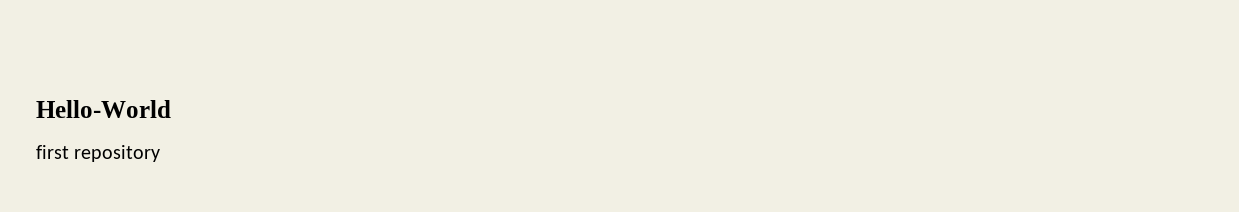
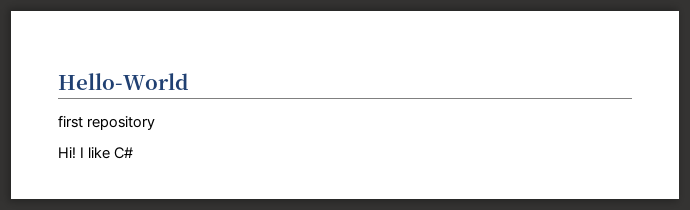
+ Hi! I like C#

